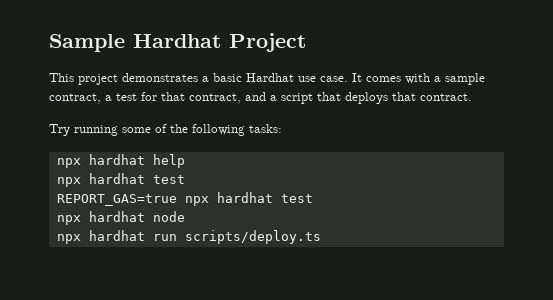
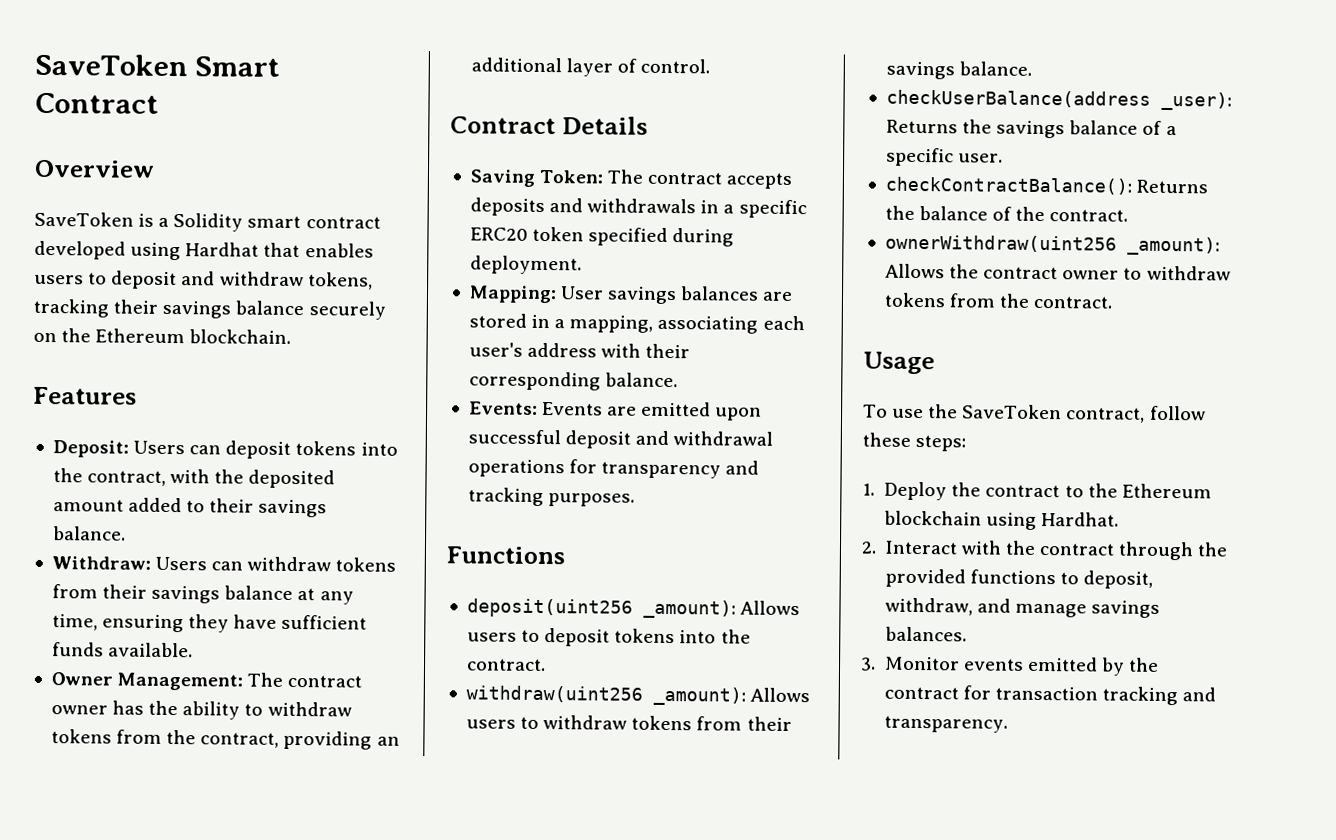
- Sample Hardhat Project
- This project demonstrates a basic Hardhat use case. It comes with a sample contract, a test for that contract, and a script that deploys that contract.
- Try running some of the following tasks:
- npx hardhat help
- npx hardhat test
- REPORT_GAS=true npx hardhat test
- npx hardhat node
- npx hardhat run scripts/deploy.ts
+ SaveToken Smart Contract
+ Overview
+ SaveToken is a Solidity smart contract developed using Hardhat that enables users to deposit and withdraw tokens, tracking their savings balance securely on the Ethereum blockchain.
+ Features
+ Deposit: Users can deposit tokens into the contract, with the deposited amount added to their savings balance.
+ Withdraw: Users can withdraw tokens from their savings balance at any time, ensuring they have sufficient funds available.
+ Owner Management: The contract owner has the ability to withdraw tokens from the contract, providing an additional layer of control.
+ Contract Details
+ Saving Token: The contract accepts deposits and withdrawals in a specific ERC20 token specified during deployment.
+ Mapping: User savings balances are stored in a mapping, associating each user's address with their corresponding balance.
+ Events: Events are emitted upon successful deposit and withdrawal operations for transparency and tracking purposes.
+ Functions
+ deposit(uint256 _amount): Allows users to deposit tokens into the contract.
+ withdraw(uint256 _amount): Allows users to withdraw tokens from their savings balance.
+ checkUserBalance(address _user): Returns the savings balance of a specific user.
+ checkContractBalance(): Returns the balance of the contract.
+ ownerWithdraw(uint256 _amount): Allows the contract owner to withdraw tokens from the contract.
+ Usage
+ To use the SaveToken contract, follow these steps:
+ 1. Deploy the contract to the Ethereum blockchain using Hardhat.
+ 2. Interact with the contract through the provided functions to deposit, withdraw, and manage savings balances.
+ 3. Monitor events emitted by the contract for transaction tracking and transparency.

